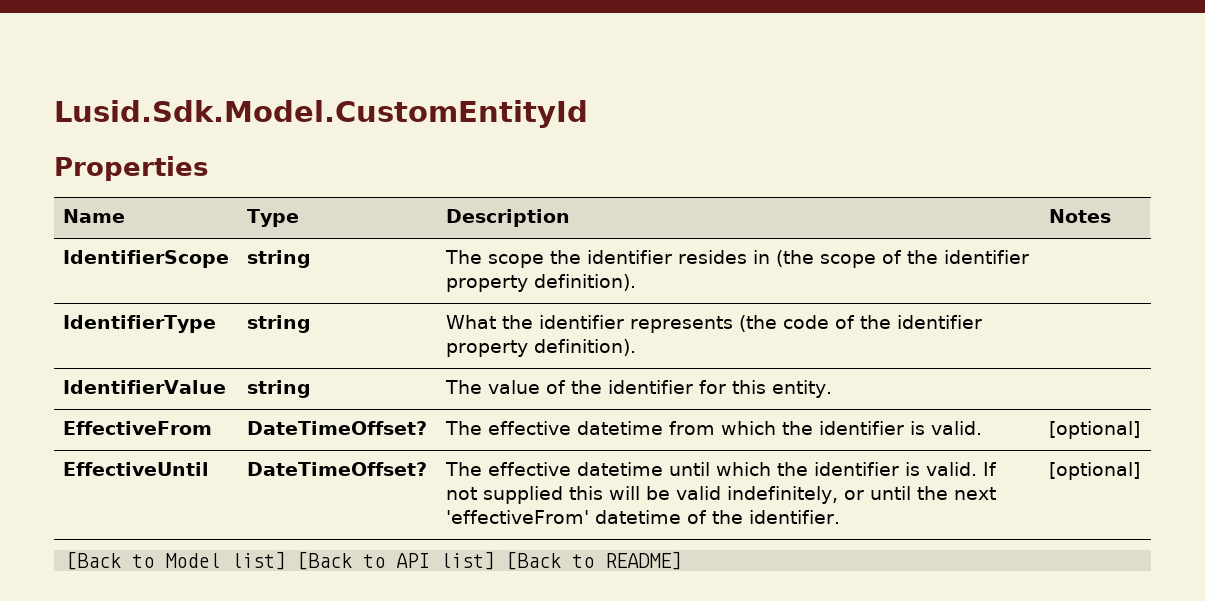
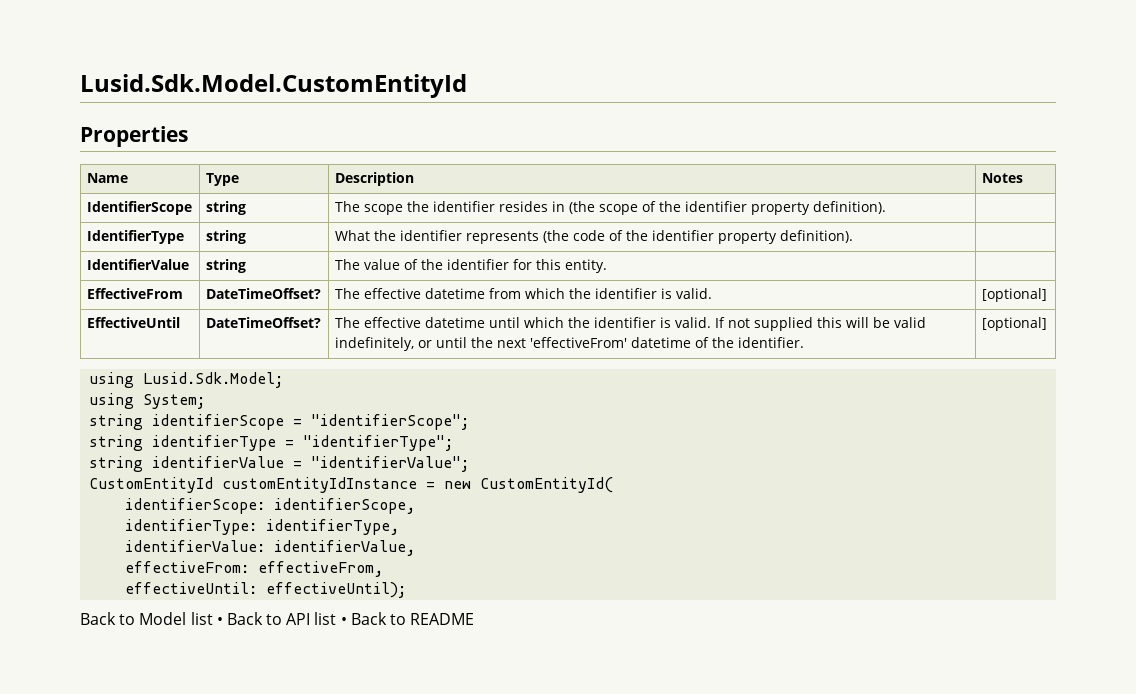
- [Back to Model list] [Back to API list] [Back to README]
+ using Lusid.Sdk.Model;
+ using System;
+ string identifierScope = "identifierScope";
+ string identifierType = "identifierType";
+ string identifierValue = "identifierValue";
+ CustomEntityId customEntityIdInstance = new CustomEntityId(
+ identifierScope: identifierScope,
+ identifierType: identifierType,
+ identifierValue: identifierValue,
+ effectiveFrom: effectiveFrom,
+ effectiveUntil: effectiveUntil);
+ Back to Model list • Back to API list • Back to README

